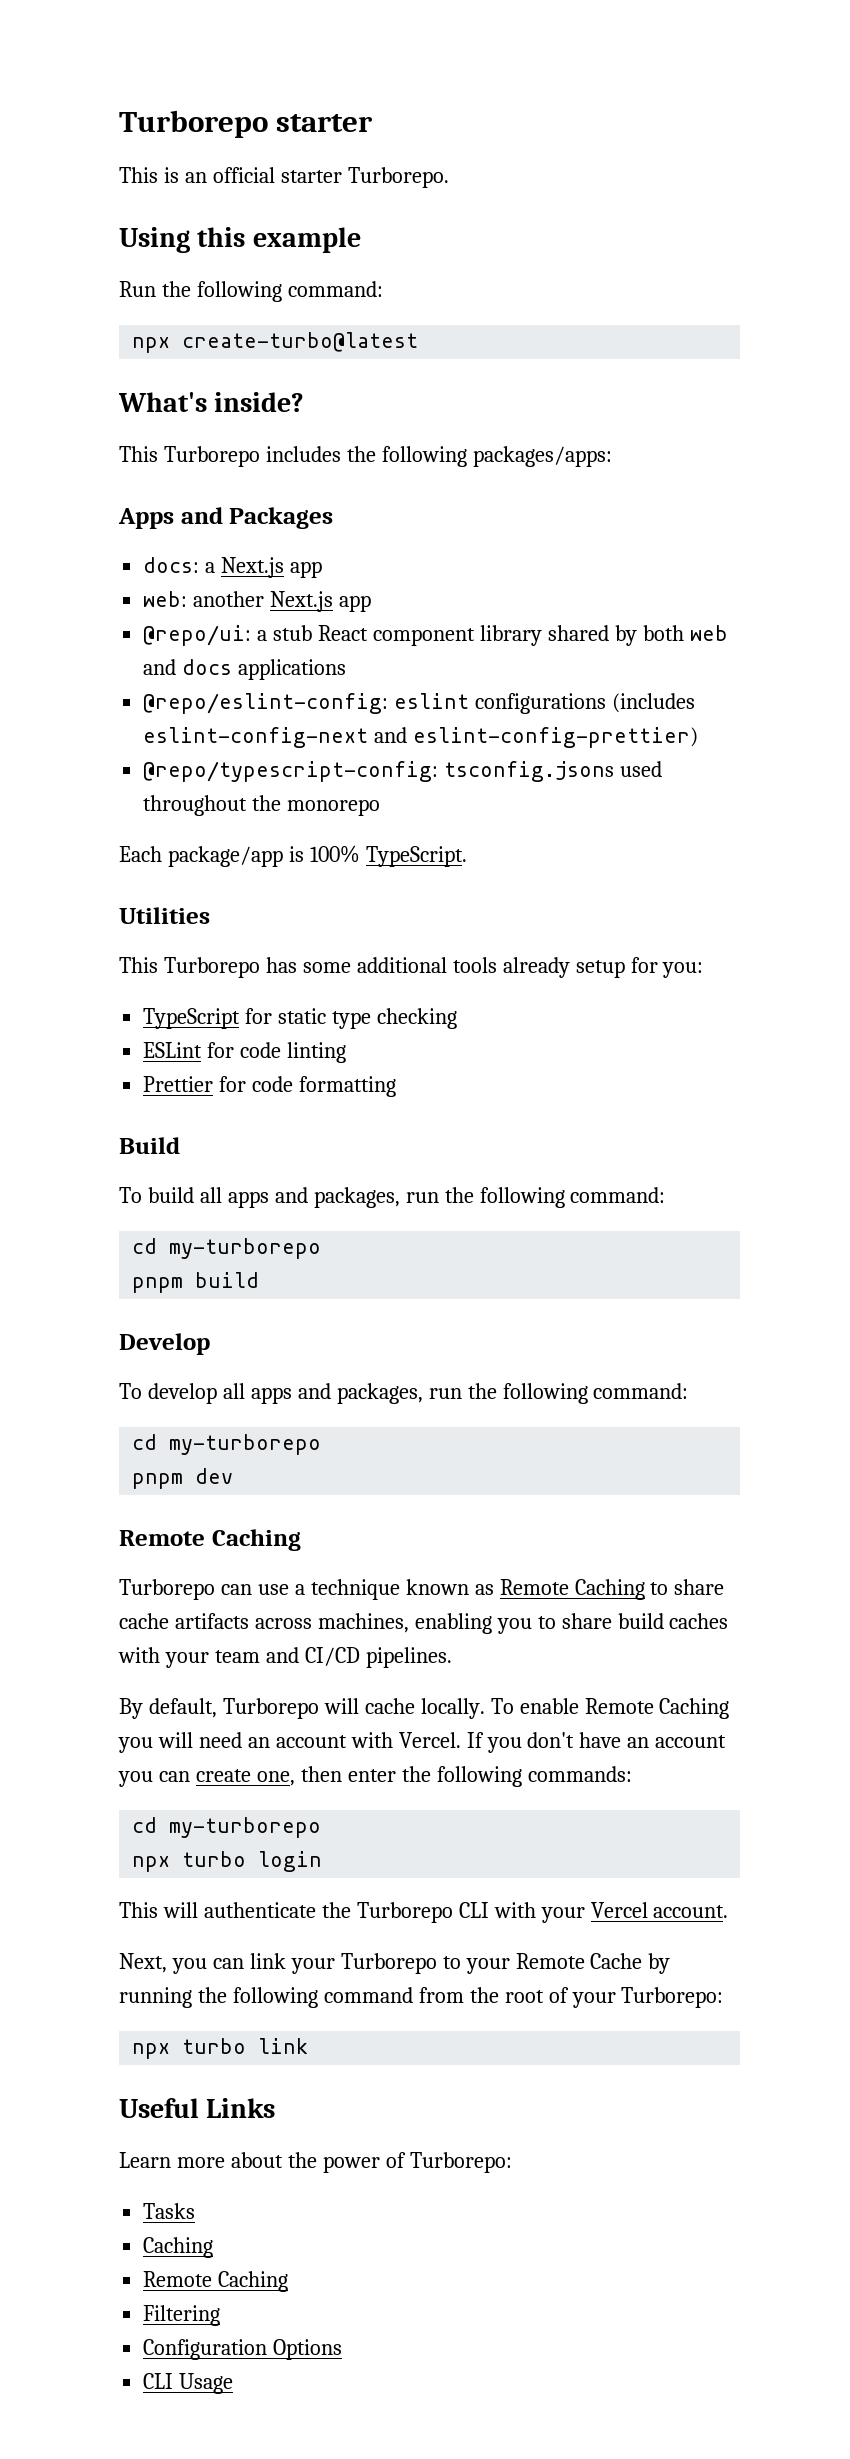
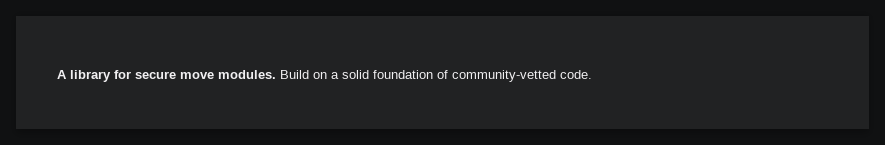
- Turborepo starter
- This is an official starter Turborepo.
- Using this example
- Run the following command:
- npx create-turbo@latest
- What's inside?
- This Turborepo includes the following packages/apps:
- Apps and Packages
- docs: a Next.js app
- web: another Next.js app
- @repo/ui: a stub React component library shared by both web and docs applications
- @repo/eslint-config: eslint configurations (includes eslint-config-next and eslint-config-prettier)
- @repo/typescript-config: tsconfig.jsons used throughout the monorepo
- Each package/app is 100% TypeScript.
- Utilities
- This Turborepo has some additional tools already setup for you:
- TypeScript for static type checking
- ESLint for code linting
- Prettier for code formatting
- Build
- To build all apps and packages, run the following command:
- cd my-turborepo
- pnpm build
- Develop
- To develop all apps and packages, run the following command:
- cd my-turborepo
- pnpm dev
- Remote Caching
- Turborepo can use a technique known as Remote Caching to share cache artifacts across machines, enabling you to share build caches with your team and CI/CD pipelines.
- By default, Turborepo will cache locally. To enable Remote Caching you will need an account with Vercel. If you don't have an account you can create one, then enter the following commands:
- cd my-turborepo
- npx turbo login
- This will authenticate the Turborepo CLI with your Vercel account.
- Next, you can link your Turborepo to your Remote Cache by running the following command from the root of your Turborepo:
- npx turbo link
- Useful Links
- Learn more about the power of Turborepo:
- Tasks
- Caching
- Remote Caching
- Filtering
- Configuration Options
- CLI Usage
+ A library for secure move modules. Build on a solid foundation of community-vetted code.

